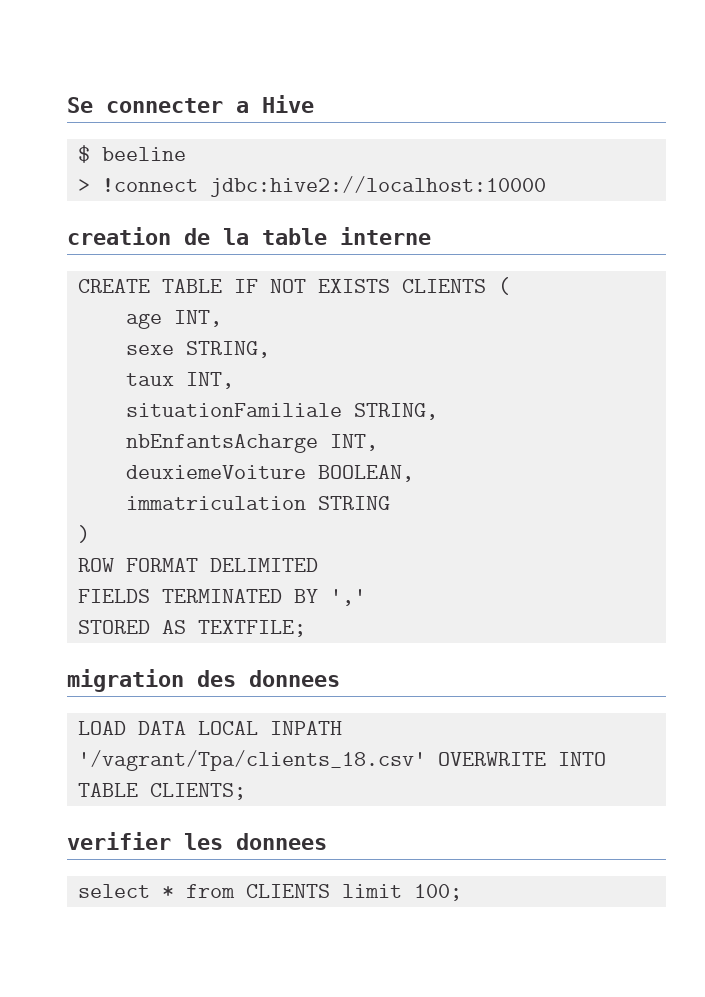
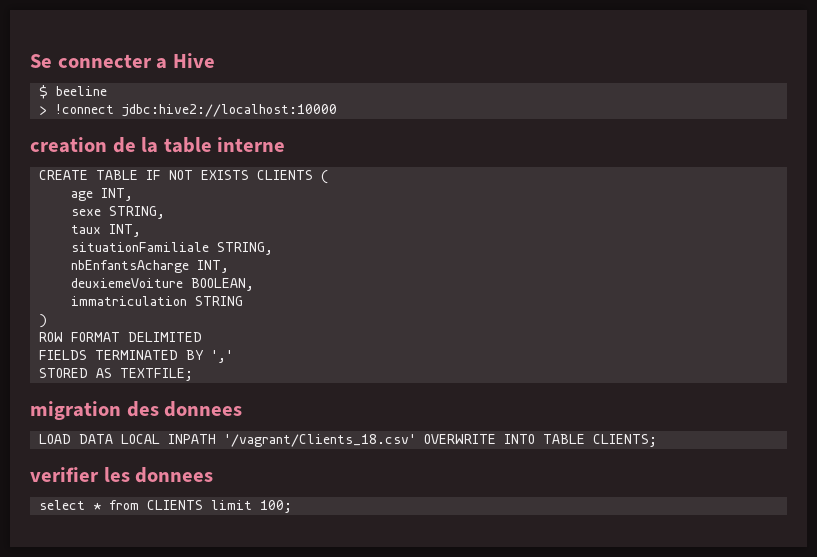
- LOAD DATA LOCAL INPATH '/vagrant/Tpa/clients_18.csv' OVERWRITE INTO TABLE CLIENTS;
+ LOAD DATA LOCAL INPATH '/vagrant/Clients_18.csv' OVERWRITE INTO TABLE CLIENTS;

